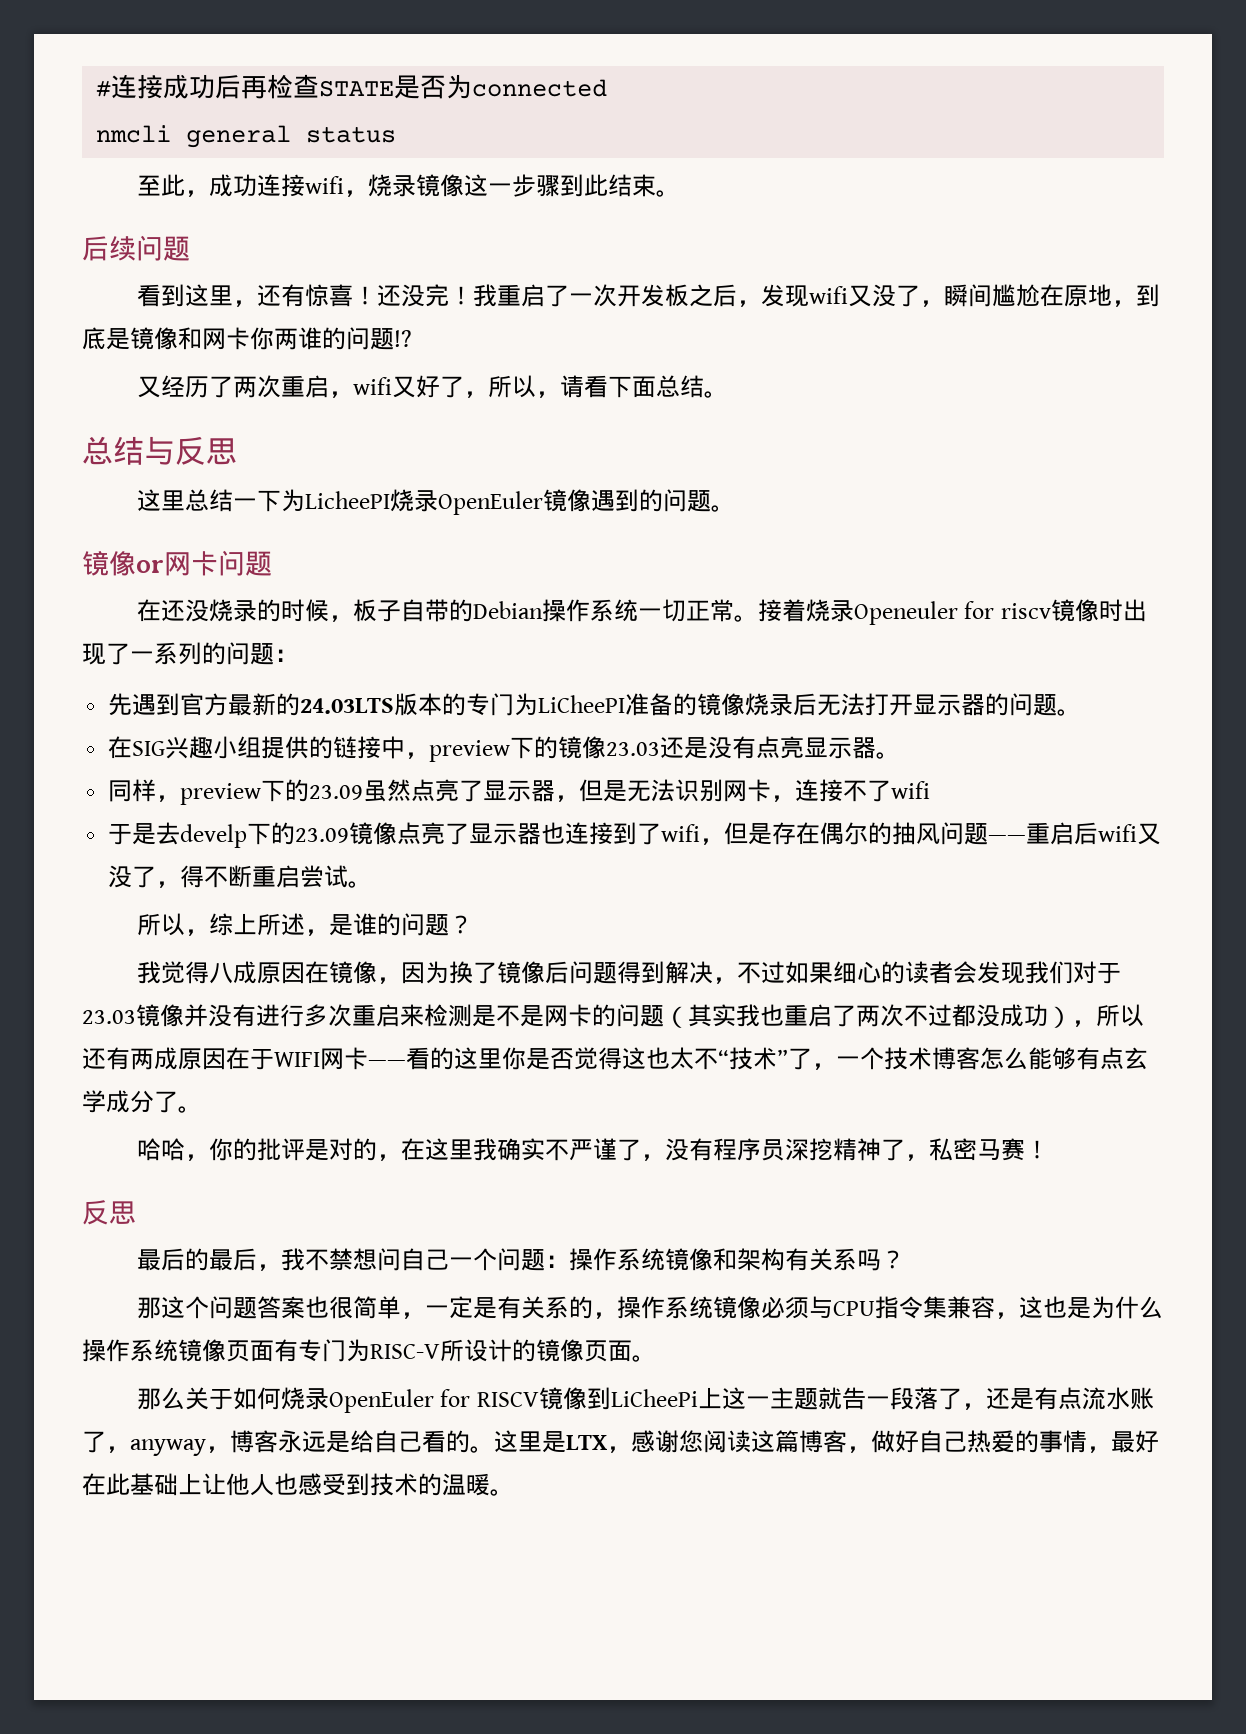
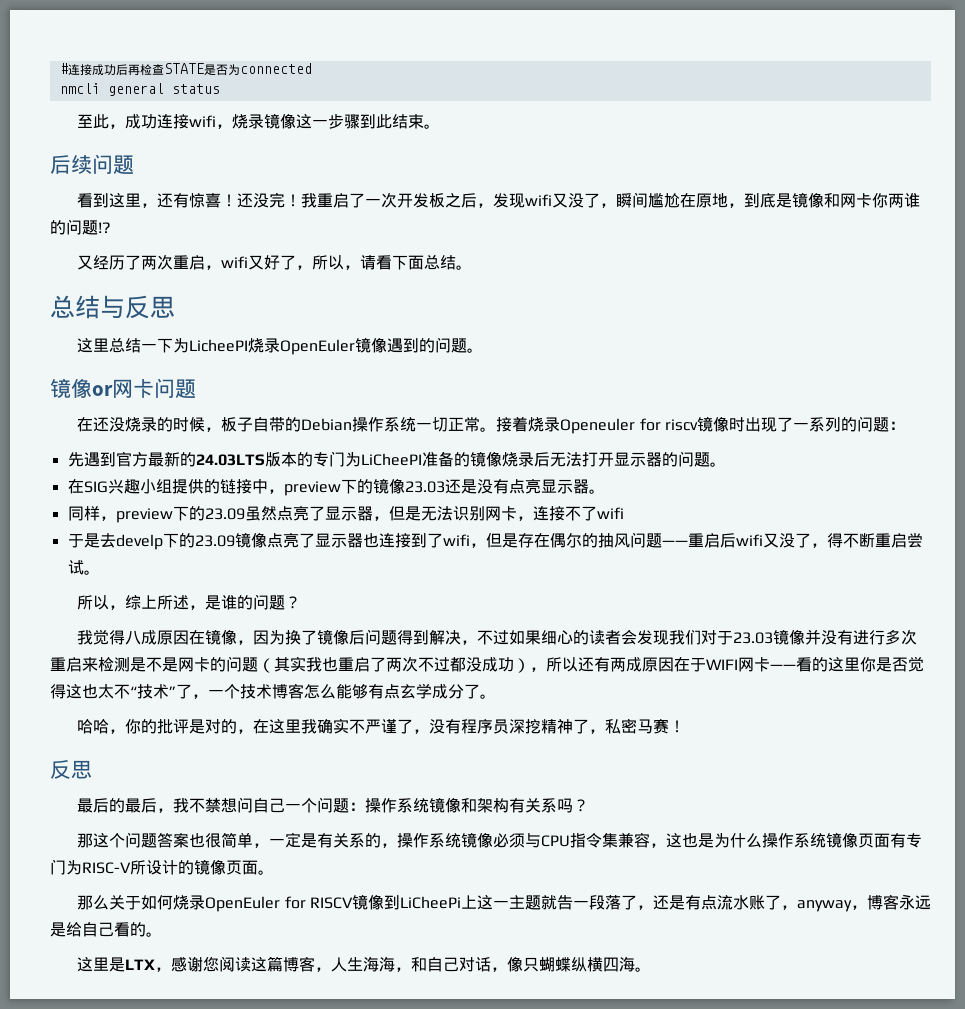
- 那么关于如何烧录OpenEuler for RISCV镜像到LiCheePi上这一主题就告一段落了，还是有点流水账了，anyway，博客永远是给自己看的。这里是LTX，感谢您阅读这篇博客，做好自己热爱的事情，最好在此基础上让他人也感受到技术的温暖。
+ 那么关于如何烧录OpenEuler for RISCV镜像到LiCheePi上这一主题就告一段落了，还是有点流水账了，anyway，博客永远是给自己看的。
+ 这里是LTX，感谢您阅读这篇博客，人生海海，和自己对话，像只蝴蝶纵横四海。

